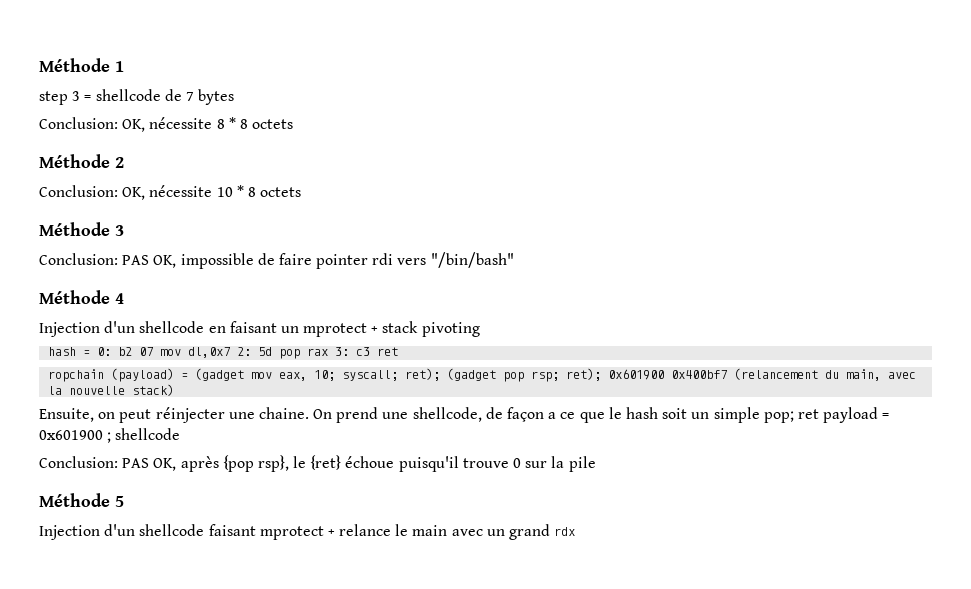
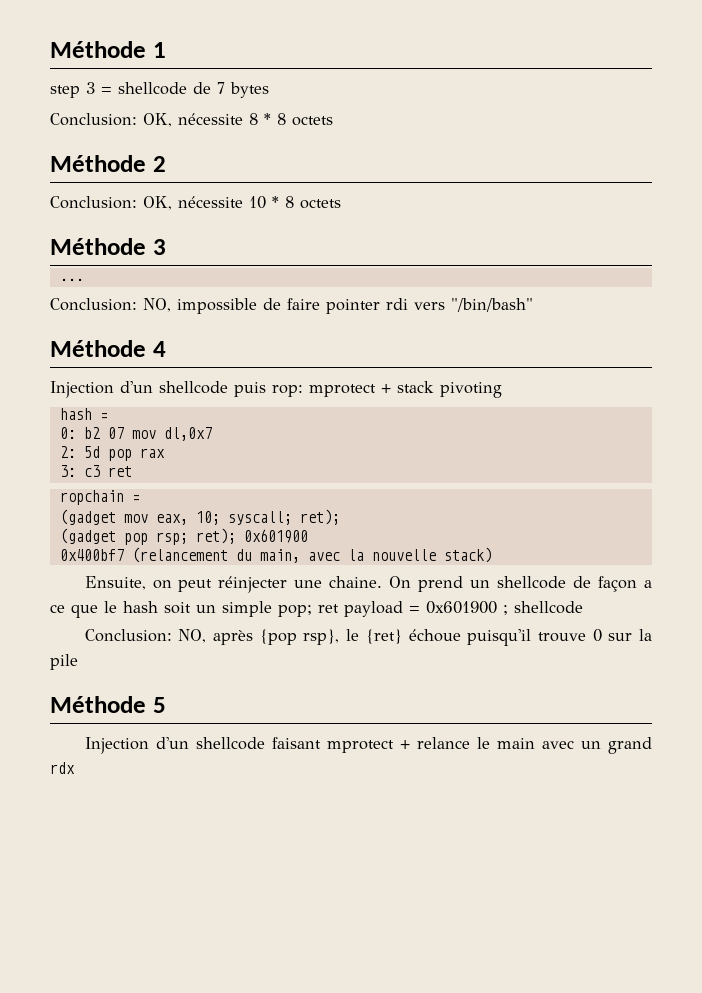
- Conclusion: PAS OK, impossible de faire pointer rdi vers "/bin/bash"
+ ...
+ Conclusion: NO, impossible de faire pointer rdi vers "/bin/bash"
- Injection d'un shellcode en faisant un mprotect + stack pivoting
+ Injection d'un shellcode puis rop: mprotect + stack pivoting
- hash = 0: b2 07 mov dl,0x7 2: 5d pop rax 3: c3 ret
+ hash =
+ 0: b2 07 mov dl,0x7
+ 2: 5d pop rax
+ 3: c3 ret
- ropchain (payload) = (gadget mov eax, 10; syscall; ret); (gadget pop rsp; ret); 0x601900 0x400bf7 (relancement du main, avec la nouvelle stack)
+ ropchain =
+ (gadget mov eax, 10; syscall; ret);
+ (gadget pop rsp; ret); 0x601900
+ 0x400bf7 (relancement du main, avec la nouvelle stack)
- On prend une shellcode, de façon a ce que le hash soit un simple pop; ret payload = 0x601900 ; shellcode
+ On prend un shellcode de façon a ce que le hash soit un simple pop; ret payload = 0x601900 ; shellcode
- Conclusion: PAS OK, après {pop rsp}, le {ret} échoue puisqu'il trouve 0 sur la pile
+ Conclusion: NO, après {pop rsp}, le {ret} échoue puisqu'il trouve 0 sur la pile

